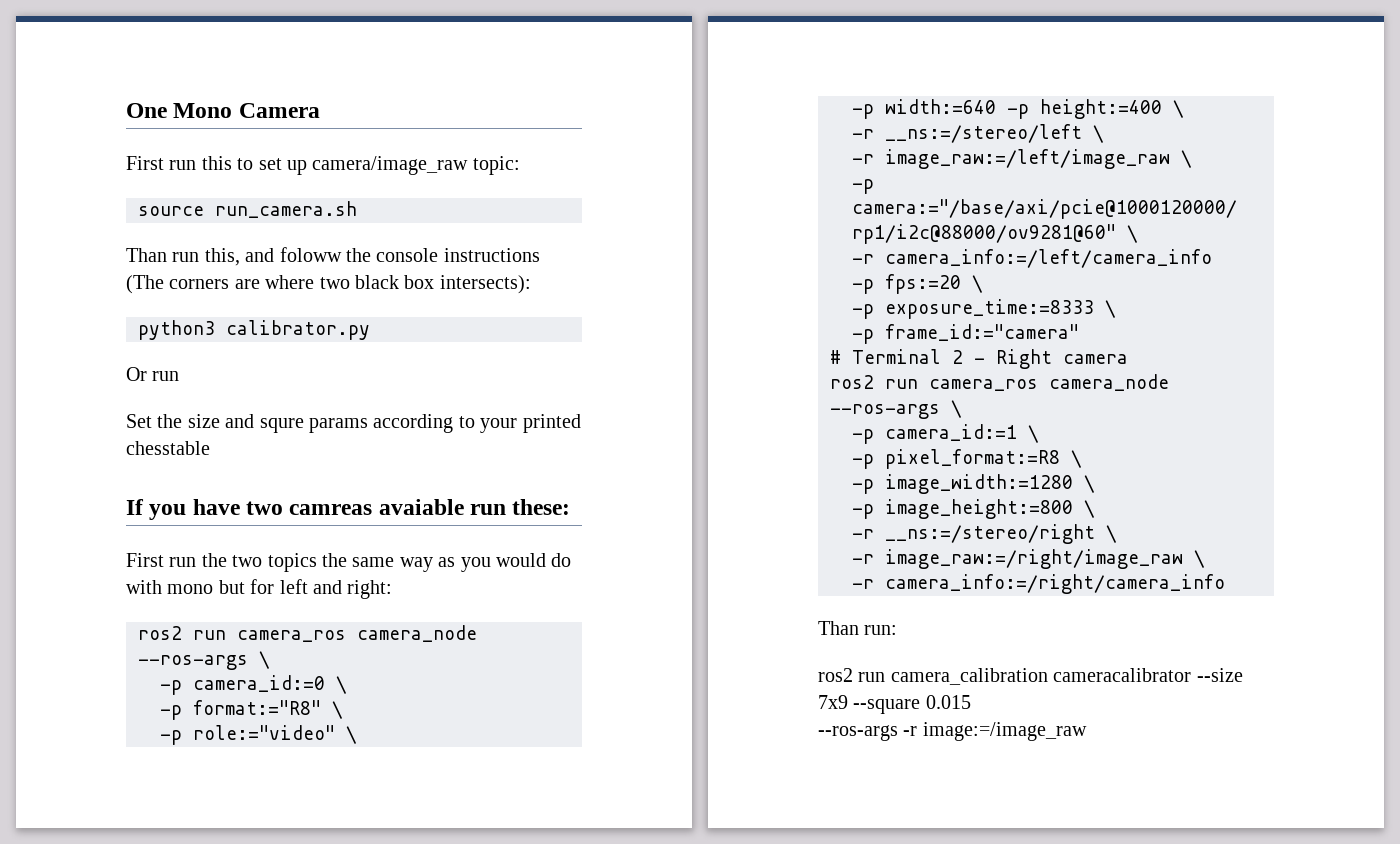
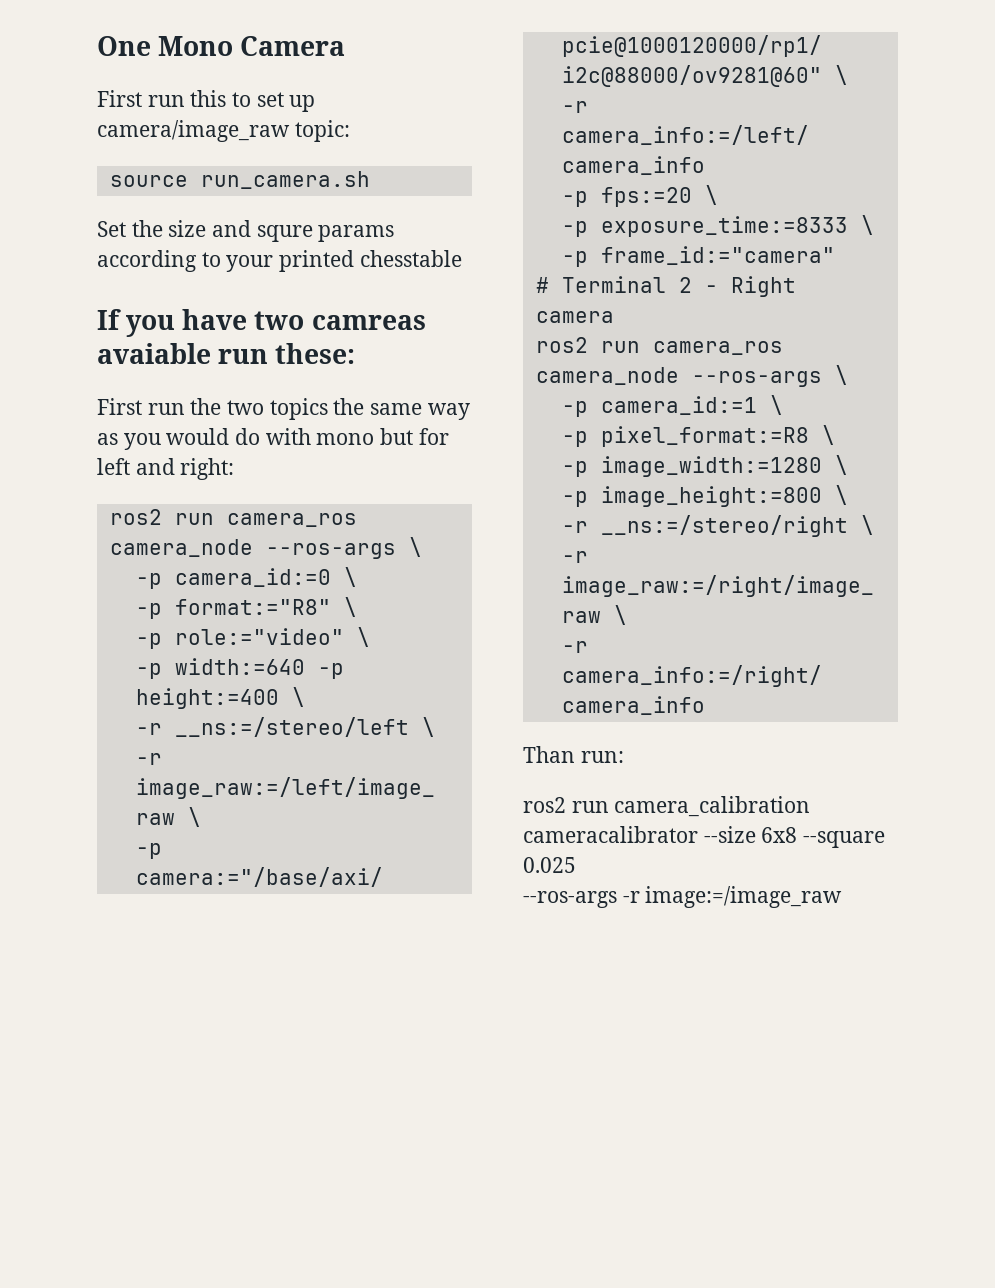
- Than run this, and foloww the console instructions (The corners are where two black box intersects):
- python3 calibrator.py
- Or run
- ros2 run camera_calibration cameracalibrator --size 7x9 --square 0.015
+ ros2 run camera_calibration cameracalibrator --size 6x8 --square 0.025

